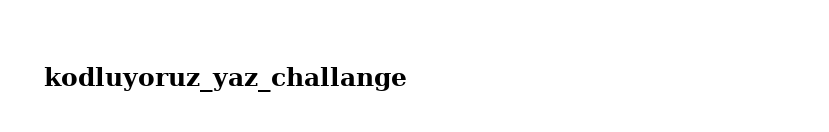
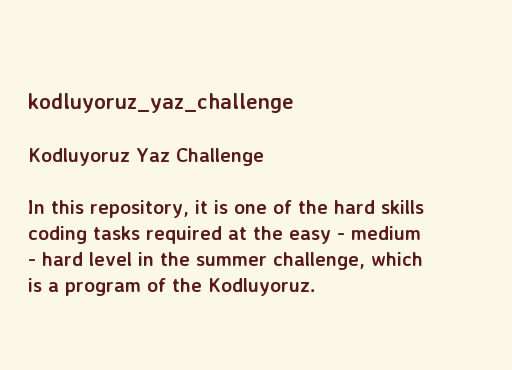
- kodluyoruz_yaz_challange
+ kodluyoruz_yaz_challenge
+ Kodluyoruz Yaz Challenge
+ In this repository, it is one of the hard skills coding tasks required at the easy - medium - hard level in the summer challenge, which is a program of the Kodluyoruz.

